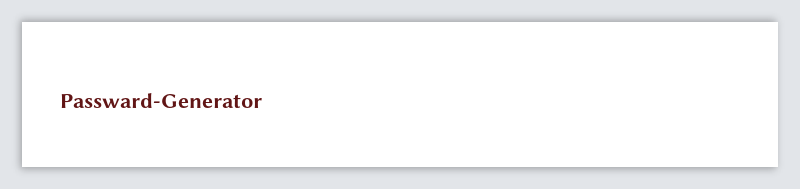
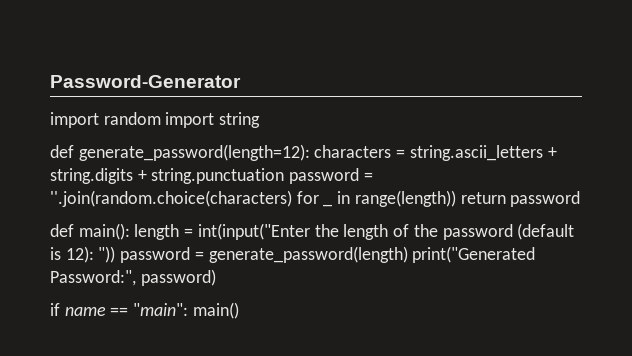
- Passward-Generator
+ Password-Generator
+ import random import string
+ def generate_password(length=12): characters = string.ascii_letters + string.digits + string.punctuation password = ''.join(random.choice(characters) for _ in range(length)) return password
+ def main(): length = int(input("Enter the length of the password (default is 12): ")) password = generate_password(length) print("Generated Password:", password)
+ if name == "main": main()

